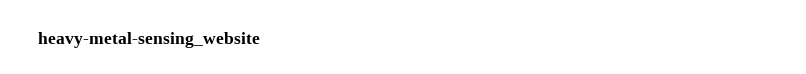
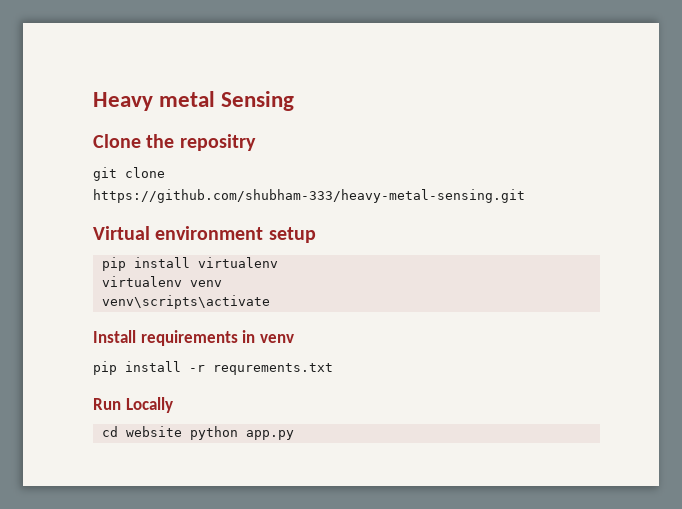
- heavy-metal-sensing_website
+ Heavy metal Sensing
+ Clone the repositry
+ git clone https://github.com/shubham-333/heavy-metal-sensing.git
+ Virtual environment setup
+ pip install virtualenv
+ virtualenv venv
+ venv\scripts\activate
+ Install requirements in venv
+ pip install -r requrements.txt
+ Run Locally
+ cd website python app.py

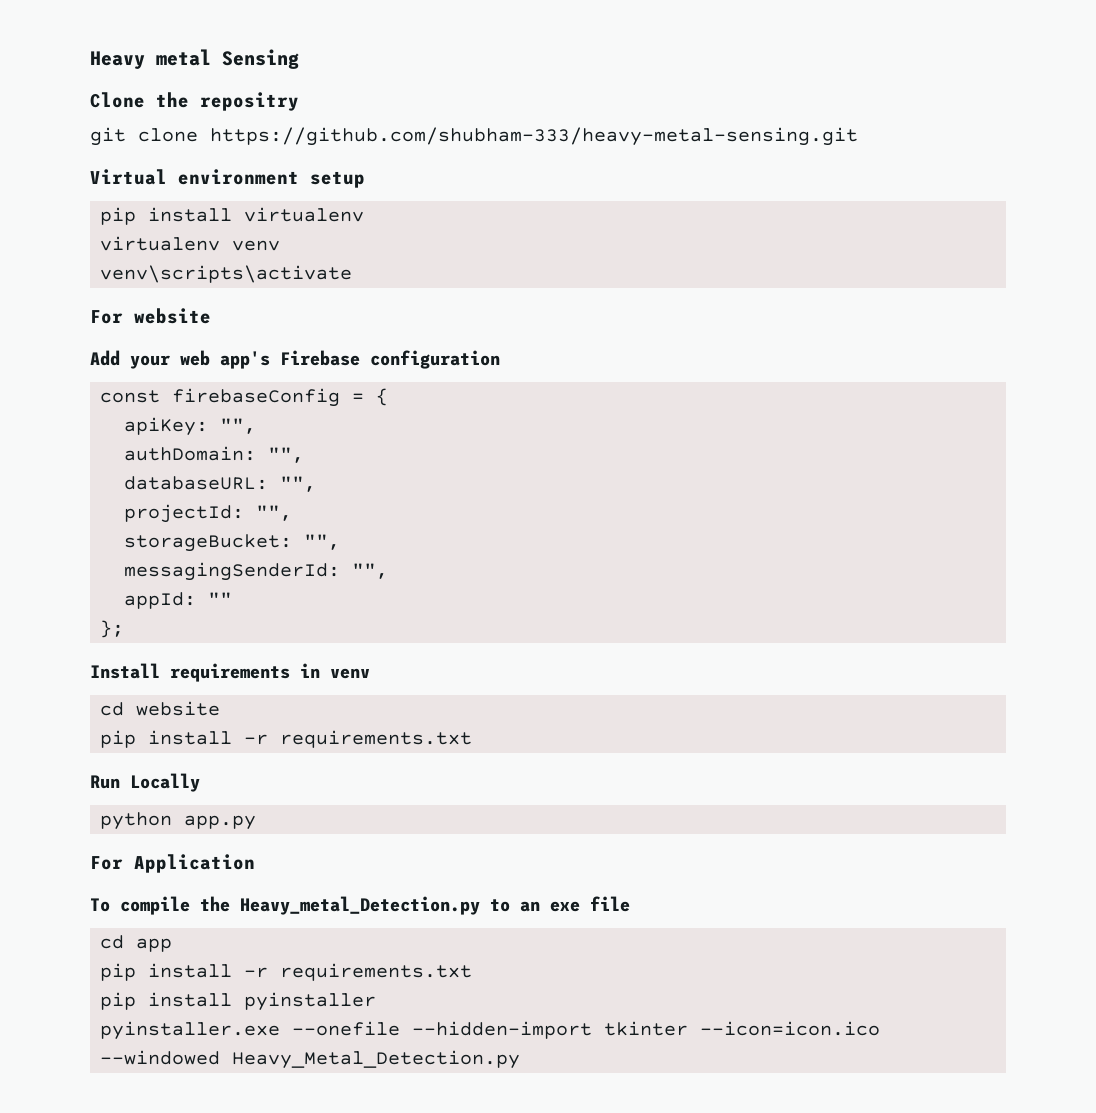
+ For website
+ Add your web app's Firebase configuration
+ const firebaseConfig = {
+ apiKey: "",
+ authDomain: "",
+ databaseURL: "",
+ projectId: "",
+ storageBucket: "",
+ messagingSenderId: "",
+ appId: ""
+ };
- pip install -r requrements.txt
+ cd website
+ pip install -r requirements.txt
- cd website python app.py
+ python app.py
+ For Application
+ To compile the Heavy_metal_Detection.py to an exe file
+ cd app
+ pip install -r requirements.txt
+ pip install pyinstaller
+ pyinstaller.exe --onefile --hidden-import tkinter --icon=icon.ico --windowed Heavy_Metal_Detection.py

